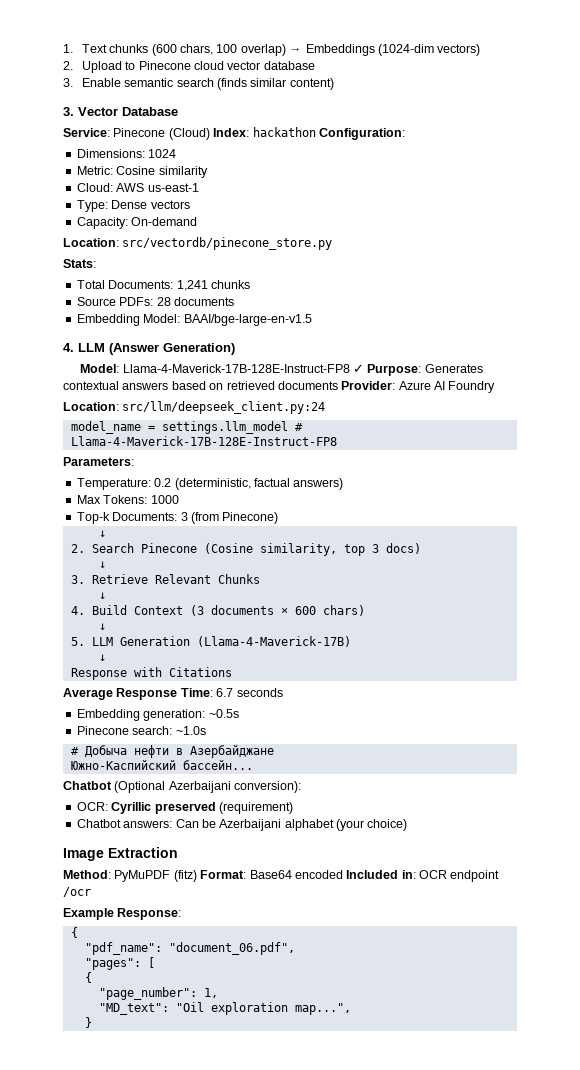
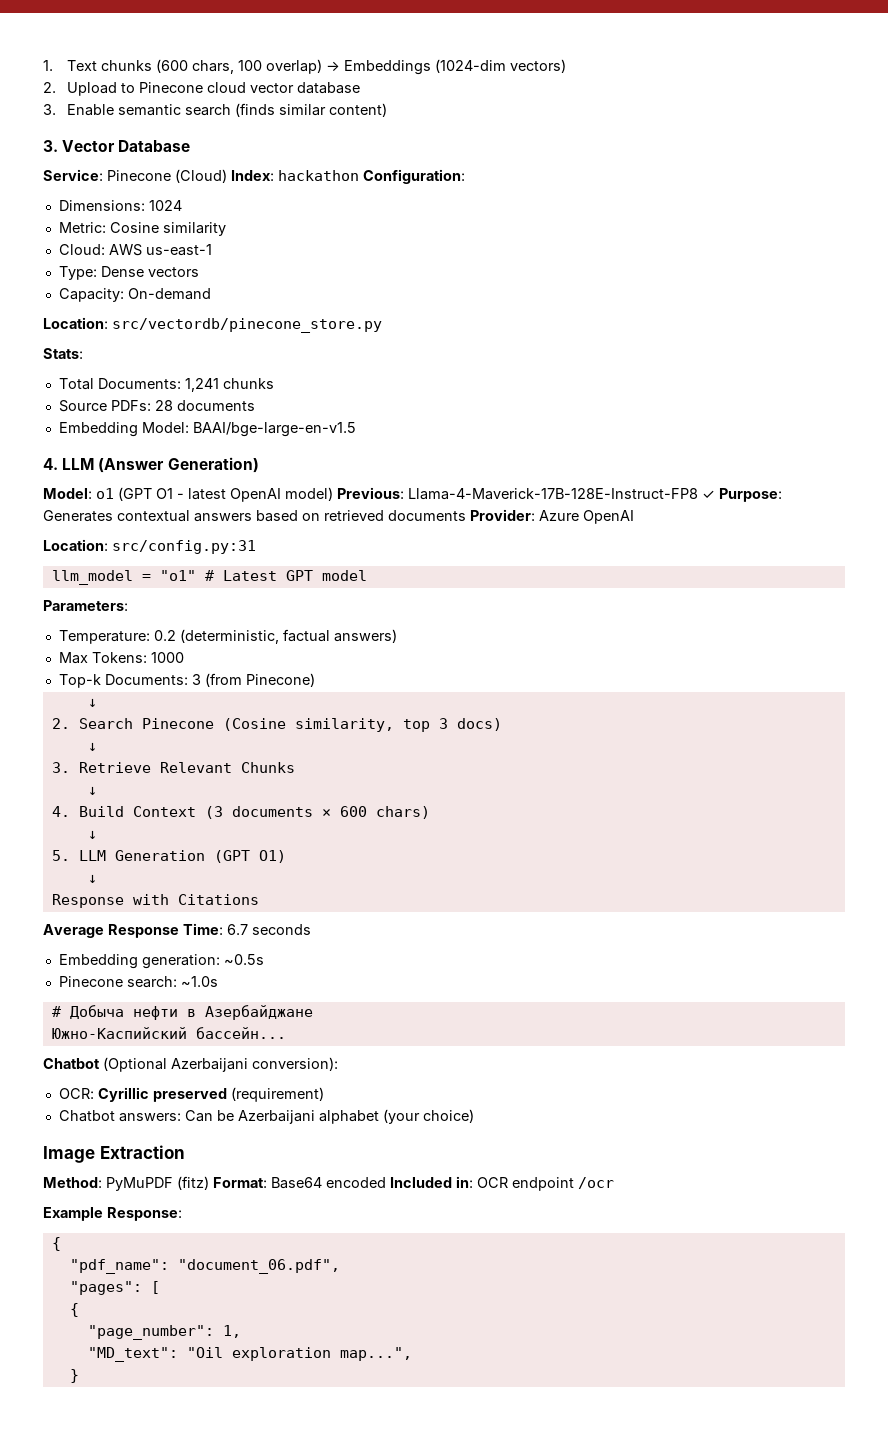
- Model: Llama-4-Maverick-17B-128E-Instruct-FP8 ✓ Purpose: Generates contextual answers based on retrieved documents Provider: Azure AI Foundry
- Location: src/llm/deepseek_client.py:24
- model_name = settings.llm_model # Llama-4-Maverick-17B-128E-Instruct-FP8
+ Model: o1 (GPT O1 - latest OpenAI model) Previous: Llama-4-Maverick-17B-128E-Instruct-FP8 ✓ Purpose: Generates contextual answers based on retrieved documents Provider: Azure OpenAI
+ Location: src/config.py:31
+ llm_model = "o1" # Latest GPT model
- 5. LLM Generation (Llama-4-Maverick-17B)
+ 5. LLM Generation (GPT O1)

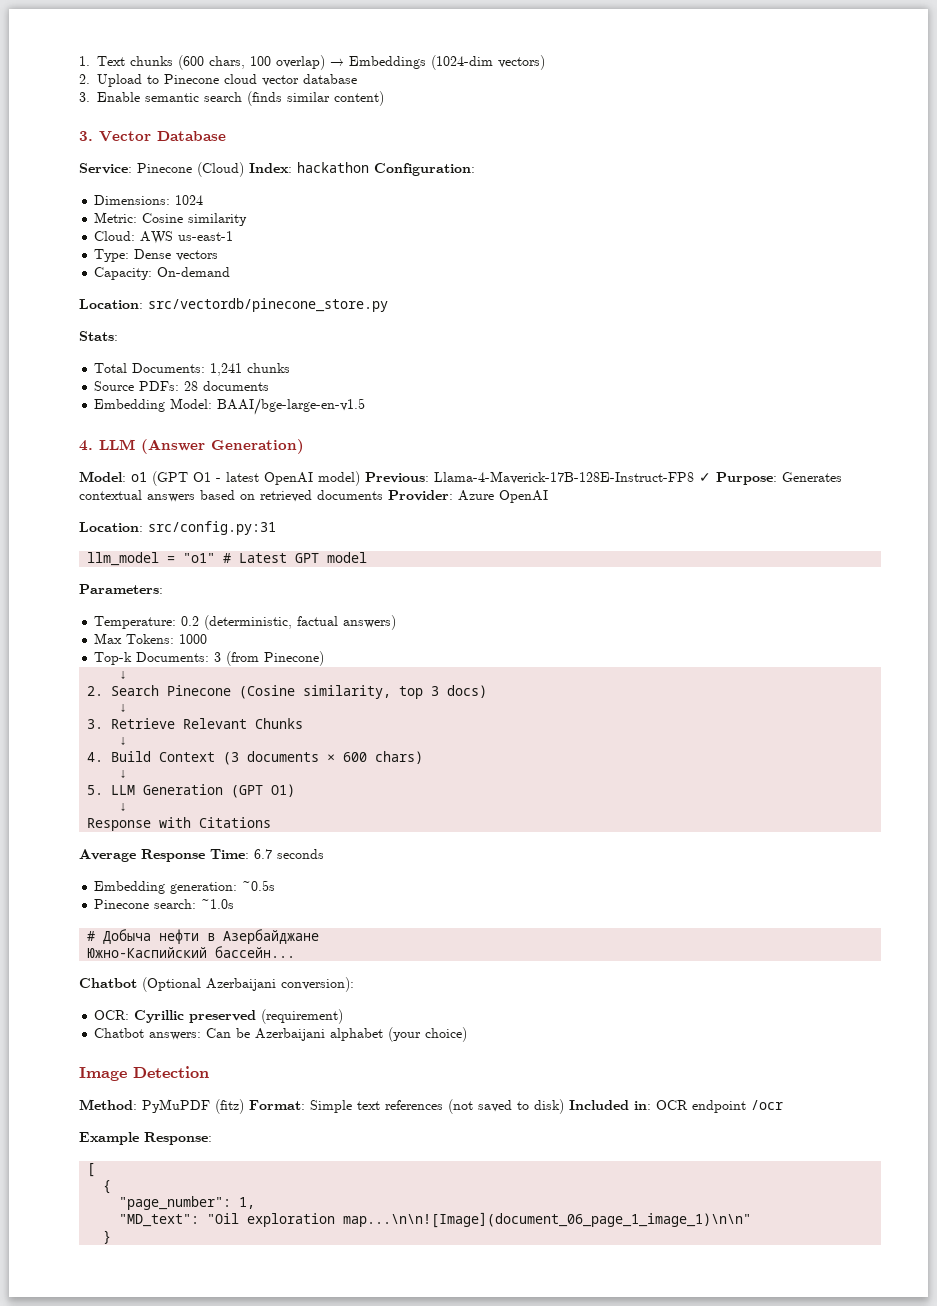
- Image Extraction
+ Image Detection
- Method: PyMuPDF (fitz) Format: Base64 encoded Included in: OCR endpoint /ocr
+ Method: PyMuPDF (fitz) Format: Simple text references (not saved to disk) Included in: OCR endpoint /ocr
  Example Response:
- {
- "pdf_name": "document_06.pdf",
- "pages": [
+ [
- "MD_text": "Oil exploration map...",
+ "MD_text": "Oil exploration map...\n\n![Image](document_06_page_1_image_1)\n\n"

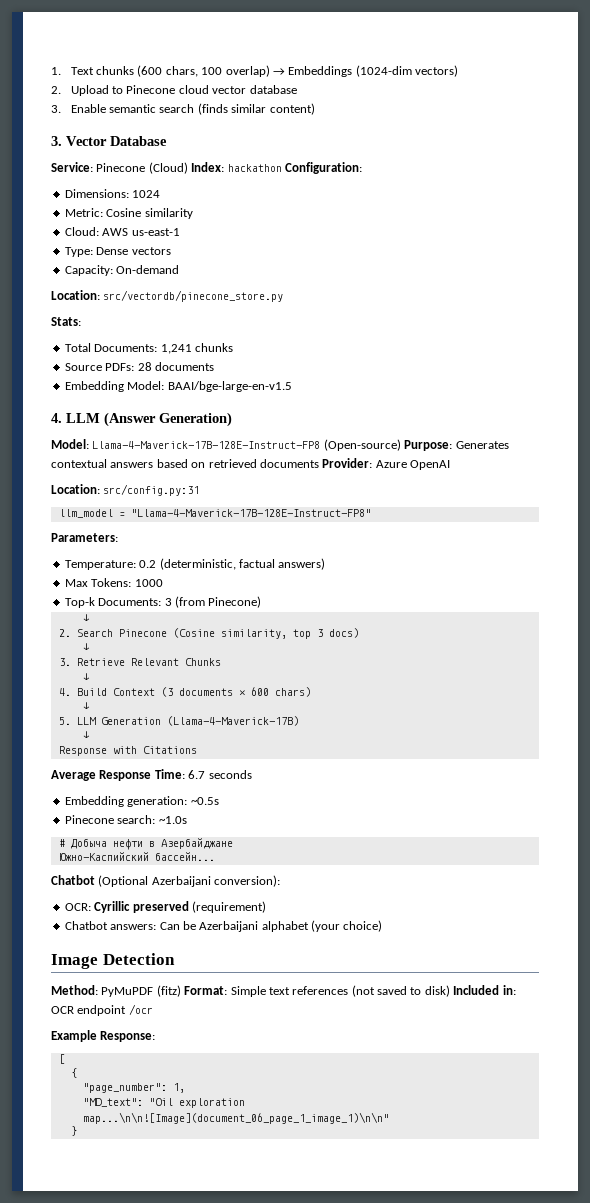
- Model: o1 (GPT O1 - latest OpenAI model) Previous: Llama-4-Maverick-17B-128E-Instruct-FP8 ✓ Purpose: Generates contextual answers based on retrieved documents Provider: Azure OpenAI
+ Model: Llama-4-Maverick-17B-128E-Instruct-FP8 (Open-source) Purpose: Generates contextual answers based on retrieved documents Provider: Azure OpenAI
- llm_model = "o1" # Latest GPT model
+ llm_model = "Llama-4-Maverick-17B-128E-Instruct-FP8"
- 5. LLM Generation (GPT O1)
+ 5. LLM Generation (Llama-4-Maverick-17B)

